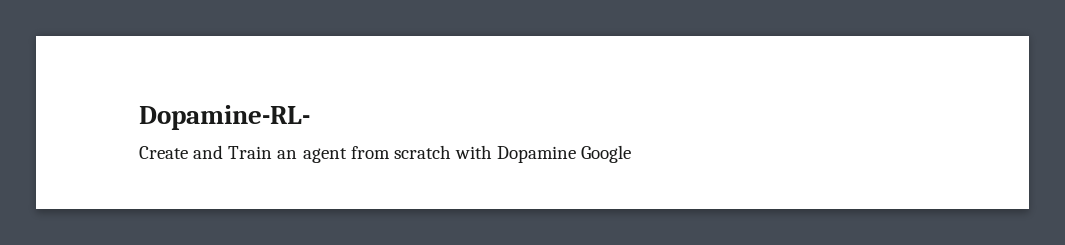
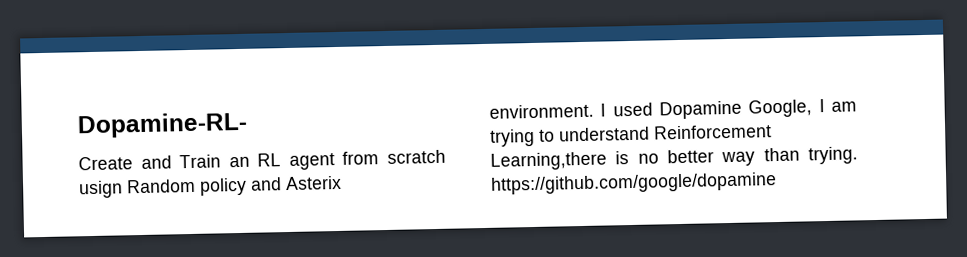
- Create and Train an agent from scratch with Dopamine Google
+ Create and Train an RL agent from scratch usign Random policy and Asterix environment. I used Dopamine Google, I am trying to understand Reinforcement Learning,there is no better way than trying. https://github.com/google/dopamine

